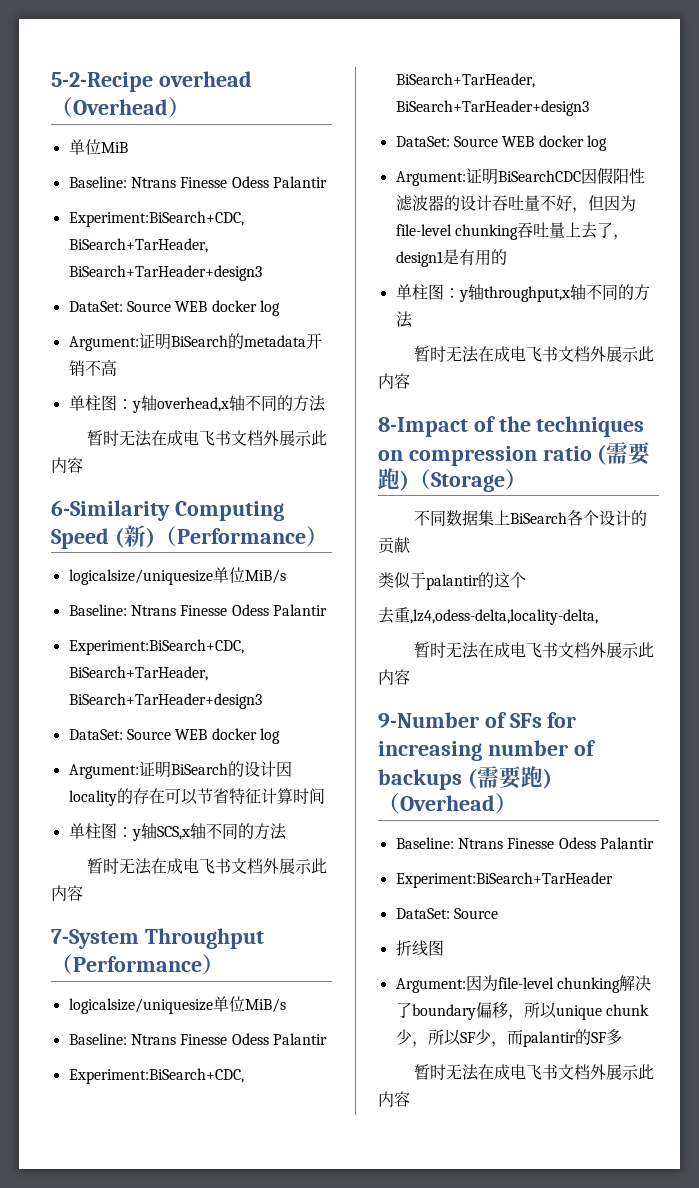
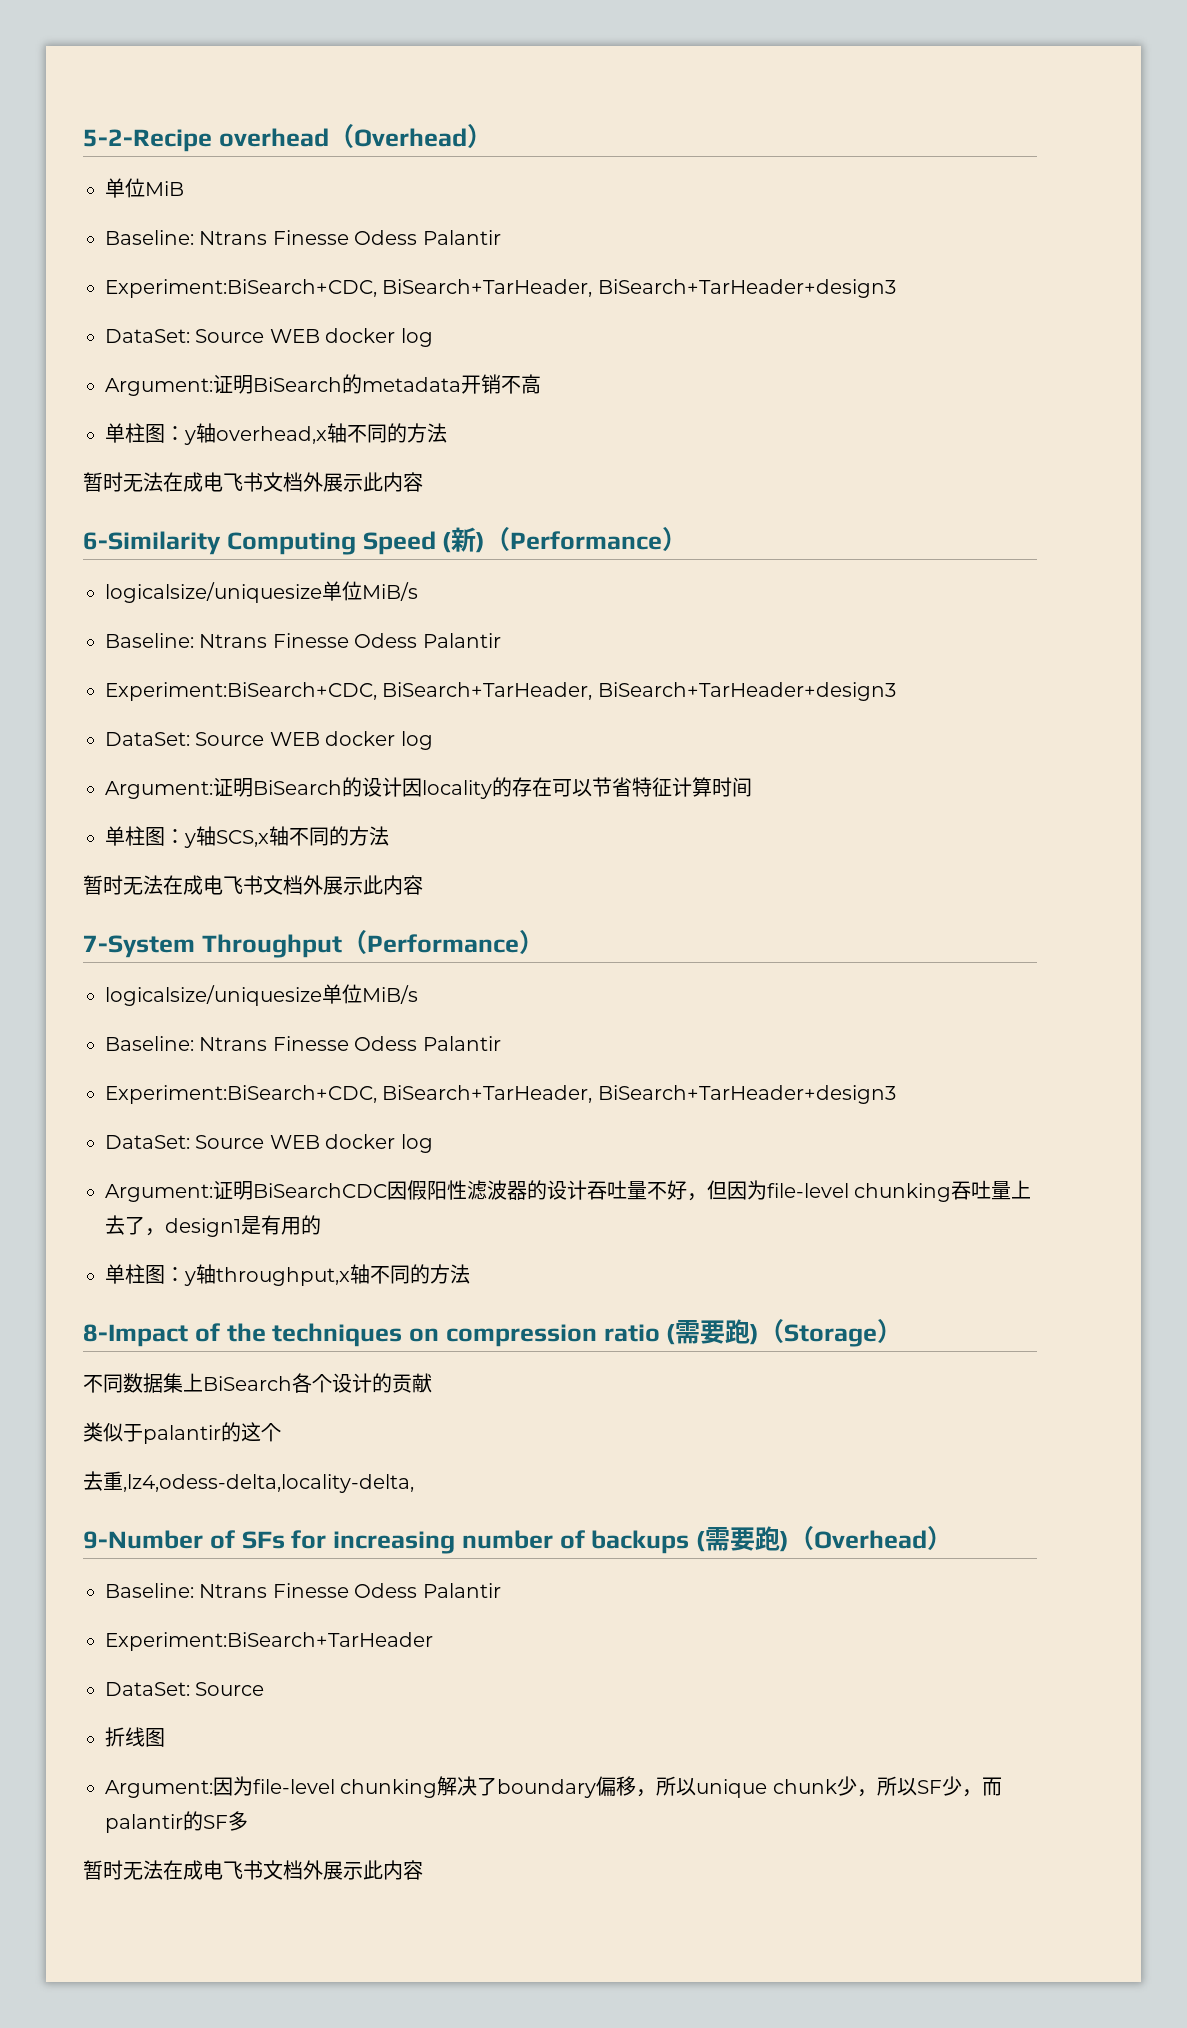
  单柱图：y轴throughput,x轴不同的方法
- 暂时无法在成电飞书文档外展示此内容
  去重,lz4,odess-delta,locality-delta,
- 暂时无法在成电飞书文档外展示此内容

